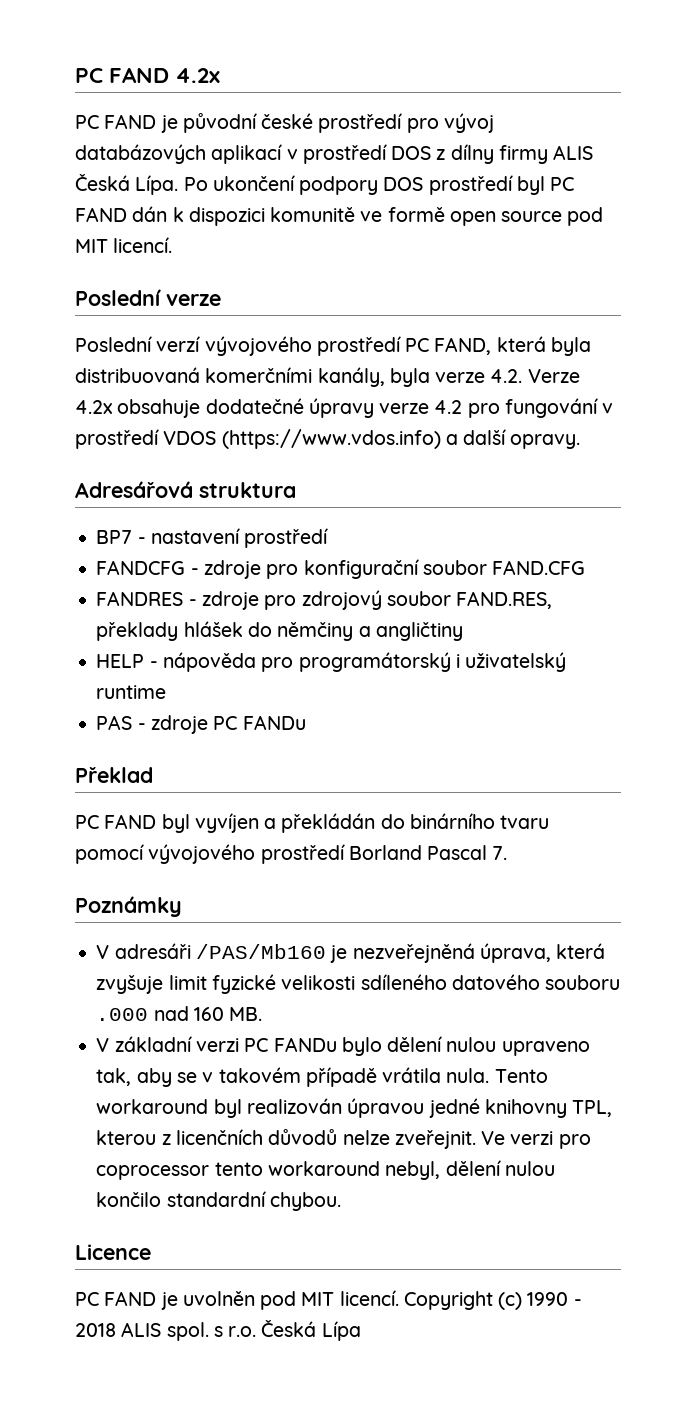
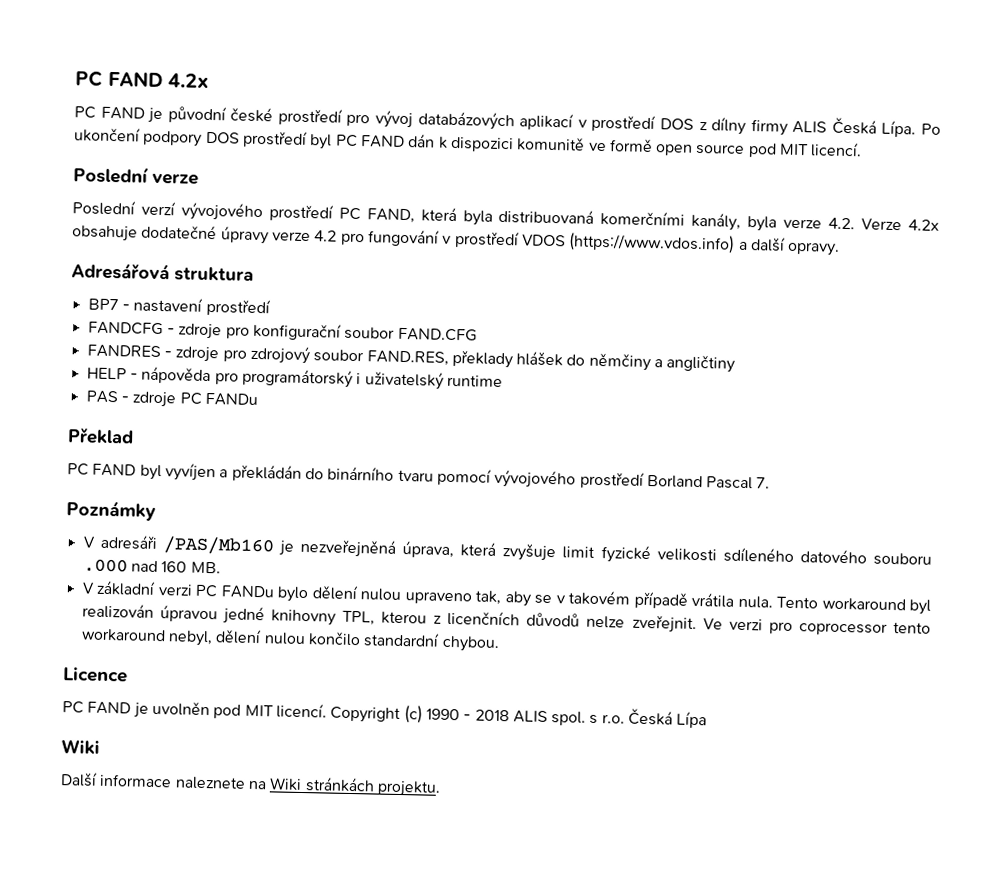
  Copyright (c) 1990 - 2018 ALIS spol. s r.o. Česká Lípa
+ Wiki
+ Další informace naleznete na Wiki stránkách projektu.

